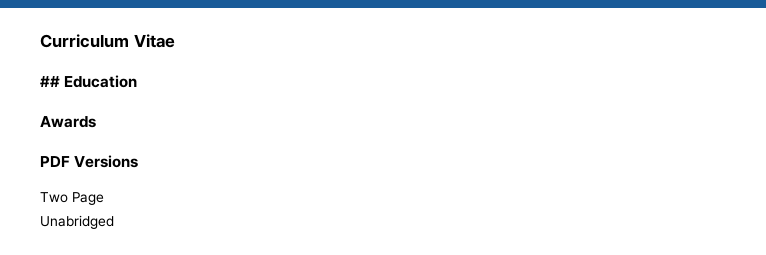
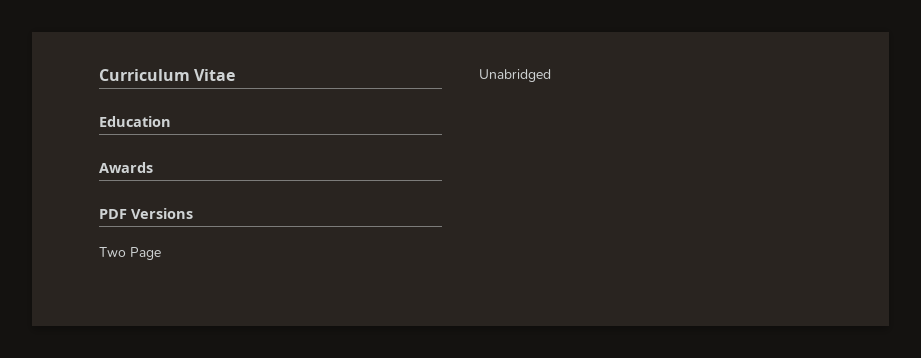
- ## Education
+ Education

